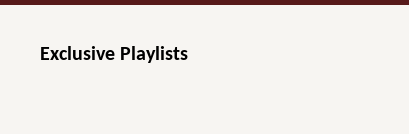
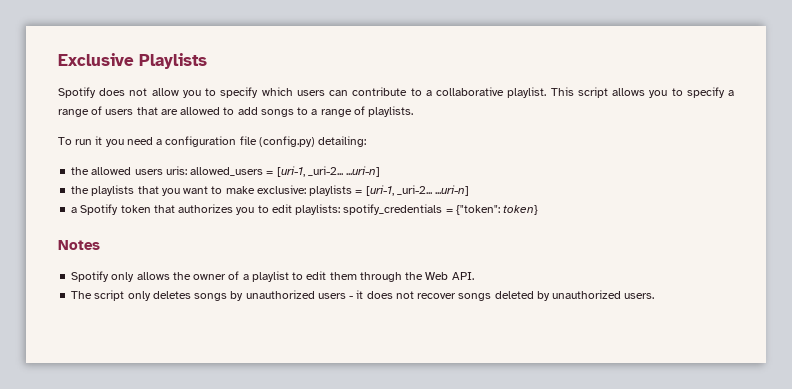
+ Spotify does not allow you to specify which users can contribute to a collaborative playlist. This script allows you to specify a range of users that are allowed to add songs to a range of playlists.
+ To run it you need a configuration file (config.py) detailing:
+ the allowed users uris: allowed_users = [uri-1, _uri-2... ...uri-n]
+ the playlists that you want to make exclusive: playlists = [uri-1, _uri-2... ...uri-n]
+ a Spotify token that authorizes you to edit playlists: spotify_credentials = {"token": token}
+ Notes
+ Spotify only allows the owner of a playlist to edit them through the Web API.
+ The script only deletes songs by unauthorized users - it does not recover songs deleted by unauthorized users.

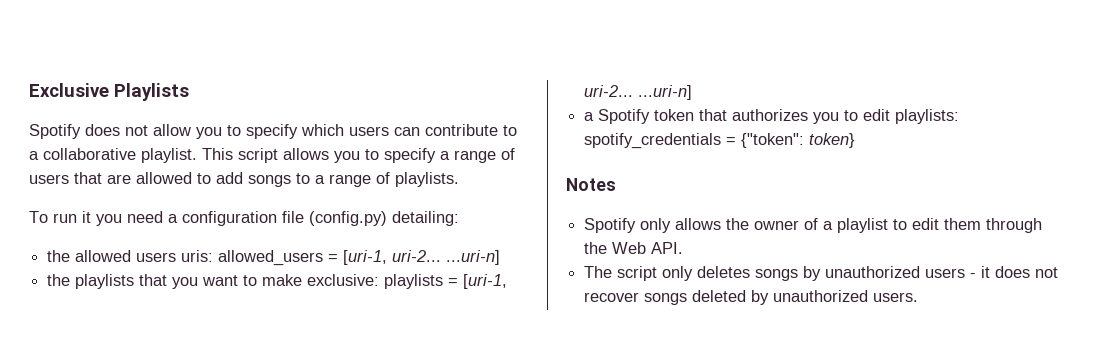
- the allowed users uris: allowed_users = [uri-1, _uri-2... ...uri-n]
+ the allowed users uris: allowed_users = [uri-1, uri-2... ...uri-n]
- the playlists that you want to make exclusive: playlists = [uri-1, _uri-2... ...uri-n]
+ the playlists that you want to make exclusive: playlists = [uri-1, uri-2... ...uri-n]

